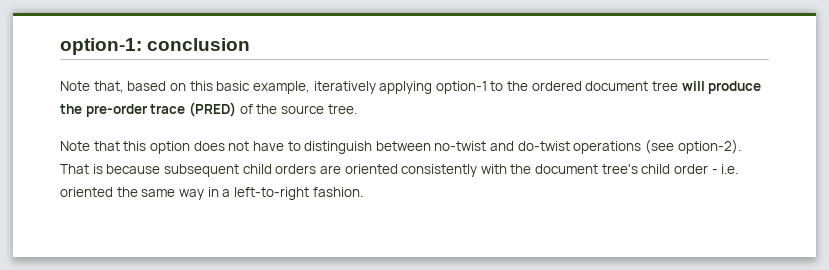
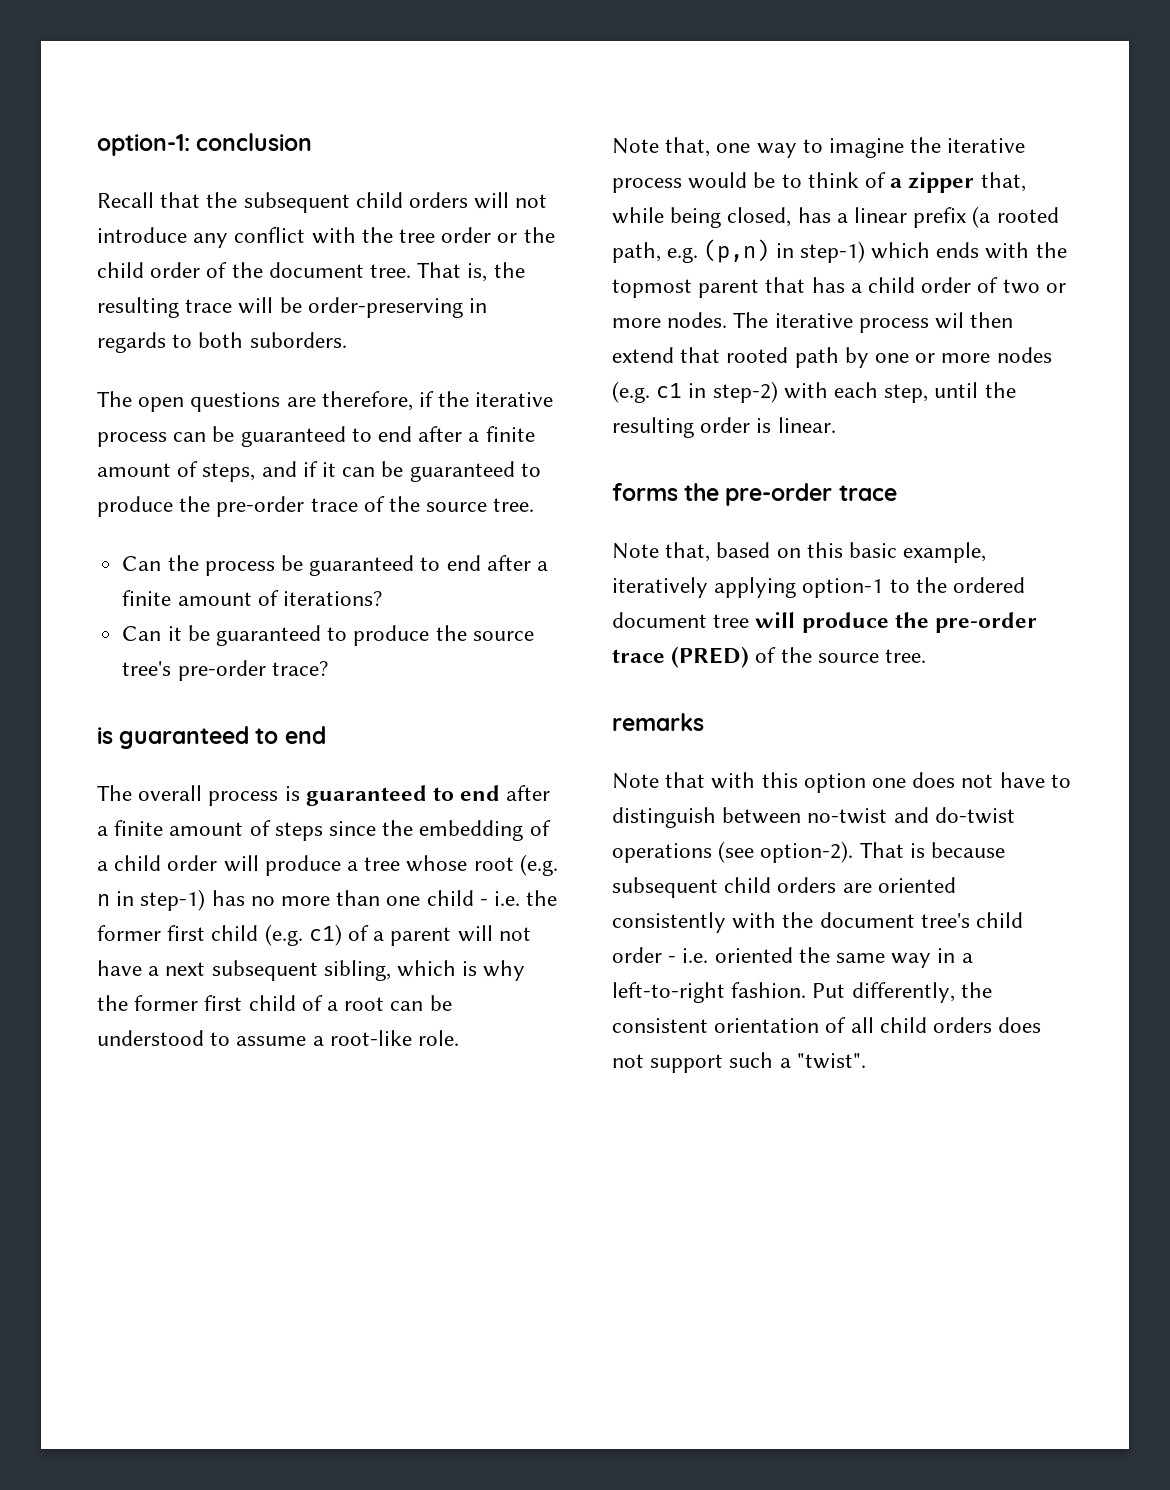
+ Recall that the subsequent child orders will not introduce any conflict with the tree order or the child order of the document tree. That is, the resulting trace will be order-preserving in regards to both suborders.
+ The open questions are therefore, if the iterative process can be guaranteed to end after a finite amount of steps, and if it can be guaranteed to produce the pre-order trace of the source tree.
+ Can the process be guaranteed to end after a finite amount of iterations?
+ Can it be guaranteed to produce the source tree's pre-order trace?
+ is guaranteed to end
+ The overall process is guaranteed to end after a finite amount of steps since the embedding of a child order will produce a tree whose root (e.g. n in step-1) has no more than one child - i.e. the former first child (e.g. c1) of a parent will not have a next subsequent sibling, which is why the former first child of a root can be understood to assume a root-like role.
+ Note that, one way to imagine the iterative process would be to think of a zipper that, while being closed, has a linear prefix (a rooted path, e.g. (p,n) in step-1) which ends with the topmost parent that has a child order of two or more nodes. The iterative process wil then extend that rooted path by one or more nodes (e.g. c1 in step-2) with each step, until the resulting order is linear.
+ forms the pre-order trace
+ remarks
- Note that this option does not have to distinguish between no-twist and do-twist operations (see option-2).
+ Note that with this option one does not have to distinguish between no-twist and do-twist operations (see option-2).
+ Put differently, the consistent orientation of all child orders does not support such a "twist".

